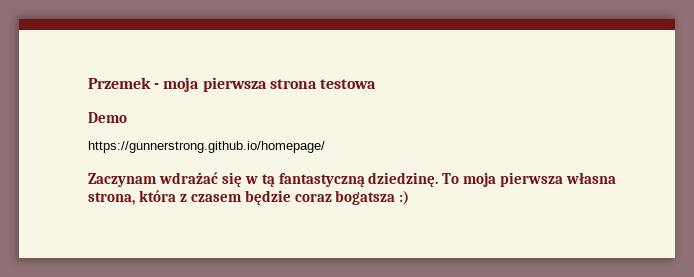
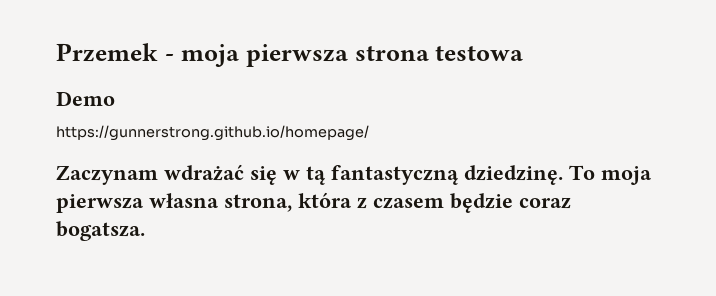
- To moja pierwsza własna strona, która z czasem będzie coraz bogatsza :)
+ To moja pierwsza własna strona, która z czasem będzie coraz bogatsza.

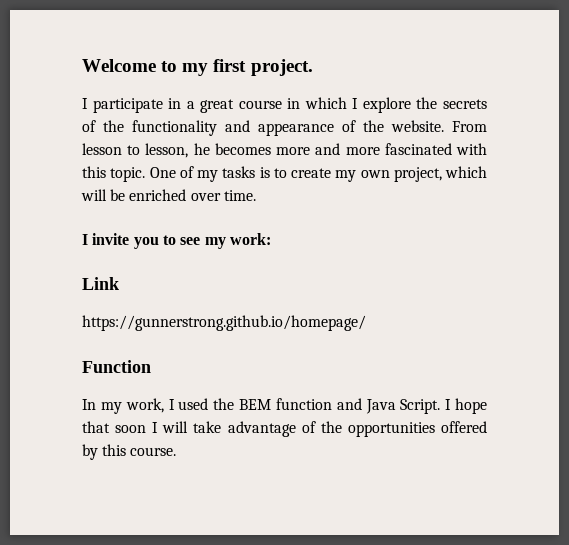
- Przemek - moja pierwsza strona testowa
- Demo
+ Welcome to my first project.
+ I participate in a great course in which I explore the secrets of the functionality and appearance of the website. From lesson to lesson, he becomes more and more fascinated with this topic. One of my tasks is to create my own project, which will be enriched over time.
+ I invite you to see my work:
+ Link
  https://gunnerstrong.github.io/homepage/
- Zaczynam wdrażać się w tą fantastyczną dziedzinę. To moja pierwsza własna strona, która z czasem będzie coraz bogatsza.
+ Function
+ In my work, I used the BEM function and Java Script. I hope that soon I will take advantage of the opportunities offered by this course.

